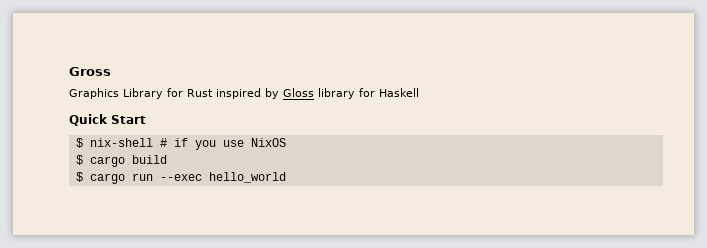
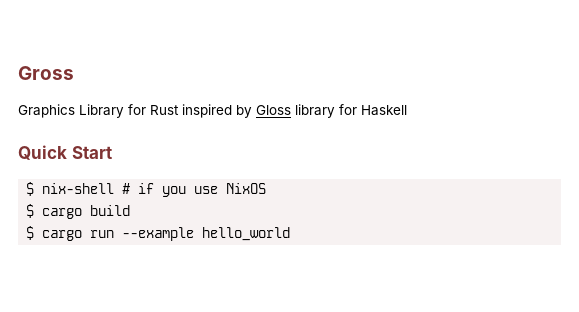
- $ cargo run --exec hello_world
+ $ cargo run --example hello_world

